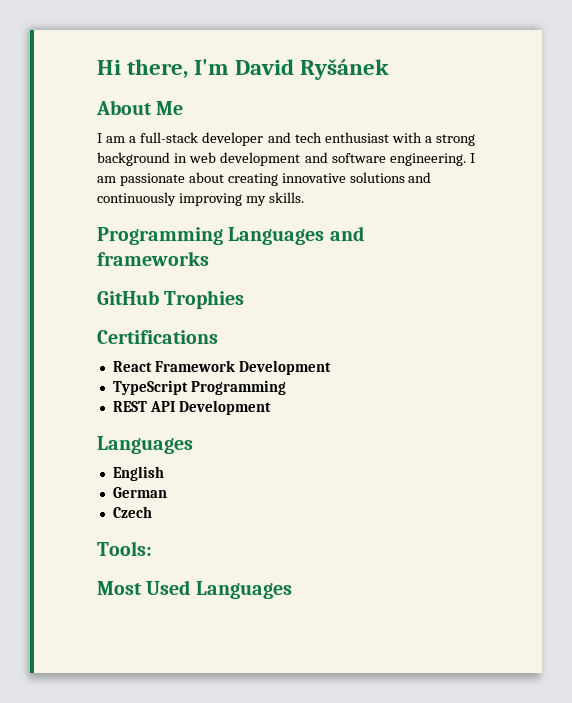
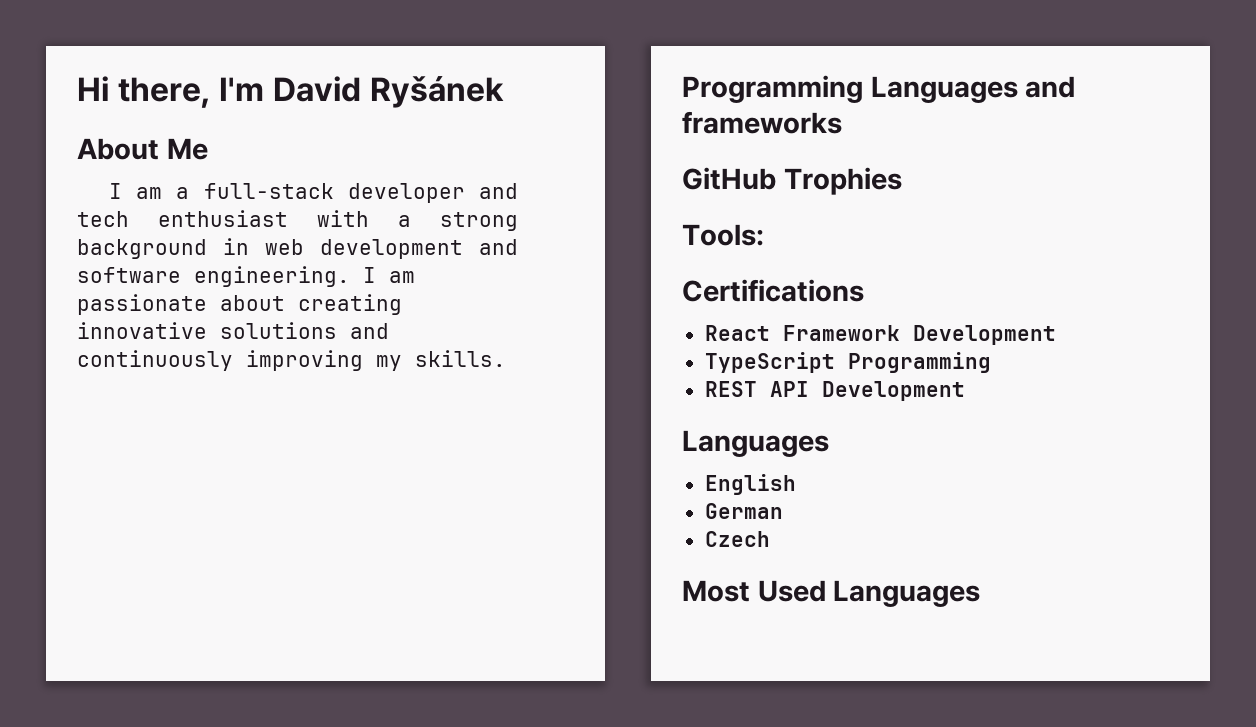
+ Tools:
- Tools:

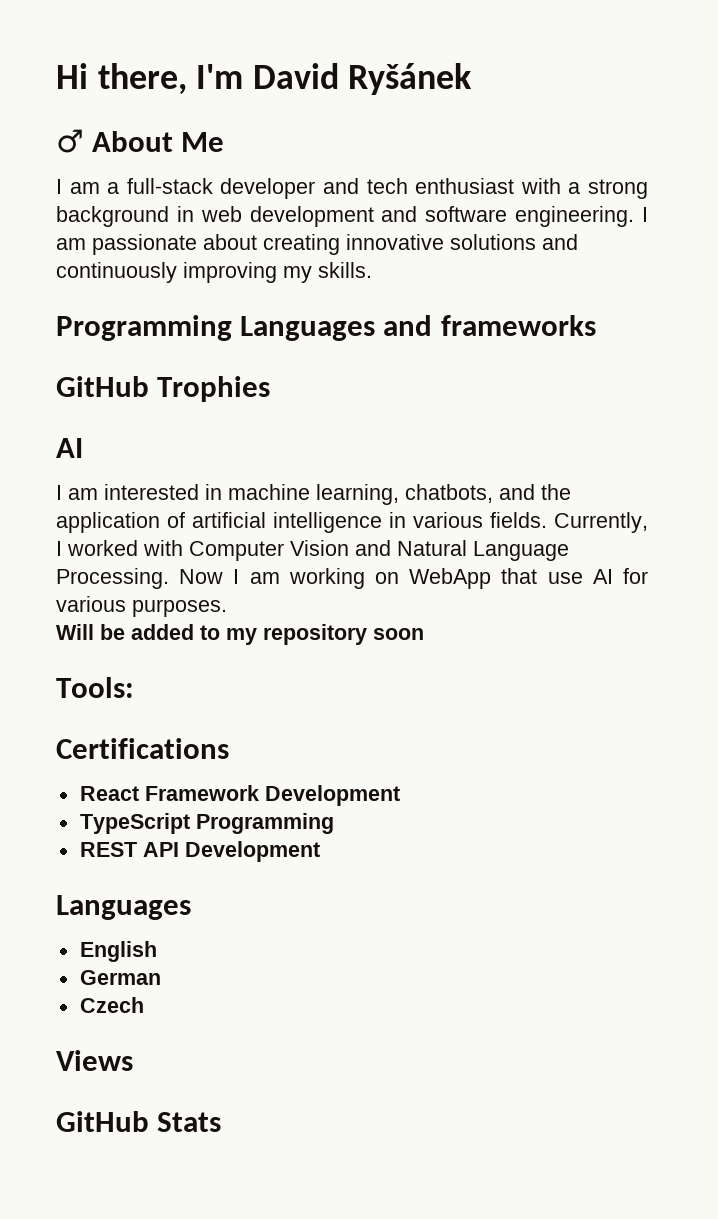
- About Me
+ ♂ About Me
  GitHub Trophies
+ AI
+ I am interested in machine learning, chatbots, and the application of artificial intelligence in various fields. Currently, I worked with Computer Vision and Natural Language Processing. Now I am working on WebApp that use AI for various purposes.
+ Will be added to my repository soon
- Most Used Languages
+ Views
+ GitHub Stats

